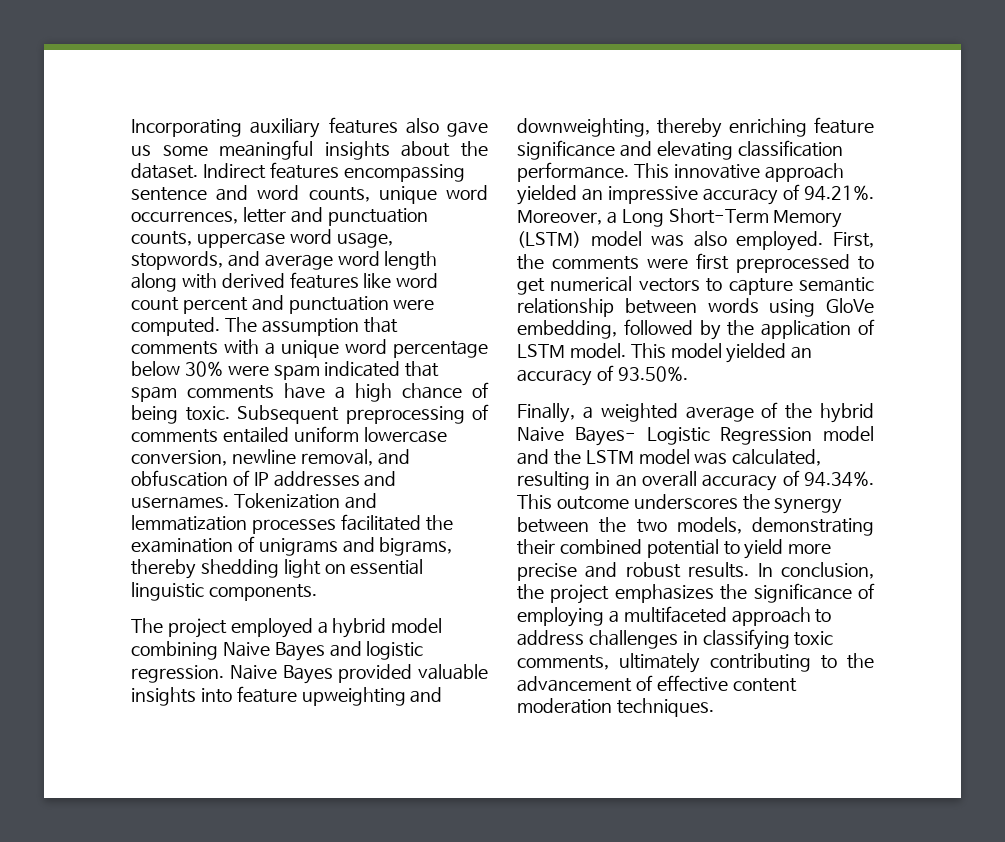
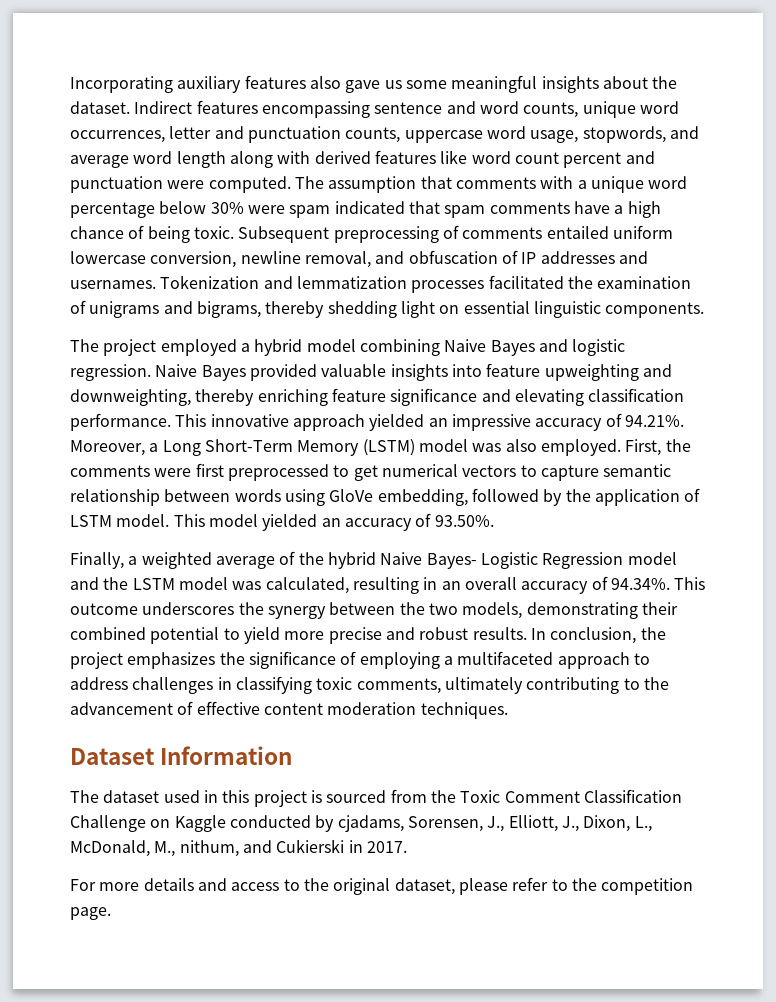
+ Dataset Information
+ The dataset used in this project is sourced from the Toxic Comment Classification Challenge on Kaggle conducted by cjadams, Sorensen, J., Elliott, J., Dixon, L., McDonald, M., nithum, and Cukierski in 2017.
+ For more details and access to the original dataset, please refer to the competition page.

